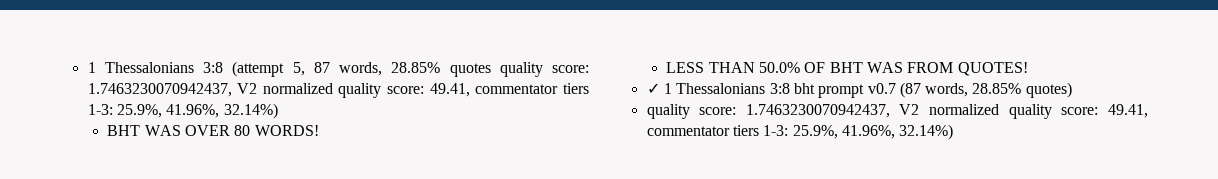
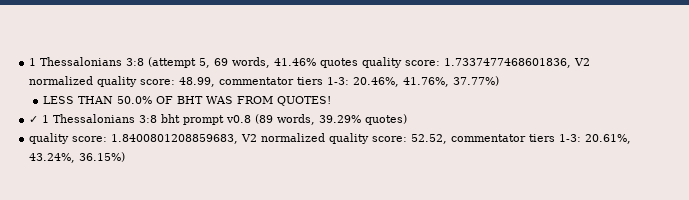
- 1 Thessalonians 3:8 (attempt 5, 87 words, 28.85% quotes quality score: 1.7463230070942437, V2 normalized quality score: 49.41, commentator tiers 1-3: 25.9%, 41.96%, 32.14%)
- BHT WAS OVER 80 WORDS!
+ 1 Thessalonians 3:8 (attempt 5, 69 words, 41.46% quotes quality score: 1.7337477468601836, V2 normalized quality score: 48.99, commentator tiers 1-3: 20.46%, 41.76%, 37.77%)
- ✓ 1 Thessalonians 3:8 bht prompt v0.7 (87 words, 28.85% quotes)
- quality score: 1.7463230070942437, V2 normalized quality score: 49.41, commentator tiers 1-3: 25.9%, 41.96%, 32.14%)
+ ✓ 1 Thessalonians 3:8 bht prompt v0.8 (89 words, 39.29% quotes)
+ quality score: 1.8400801208859683, V2 normalized quality score: 52.52, commentator tiers 1-3: 20.61%, 43.24%, 36.15%)

